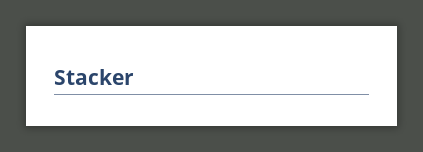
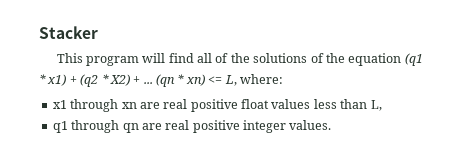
+ This program will find all of the solutions of the equation (q1 * x1) + (q2 * X2) + ... (qn * xn) <= L, where:
+ x1 through xn are real positive float values less than L,
+ q1 through qn are real positive integer values.

